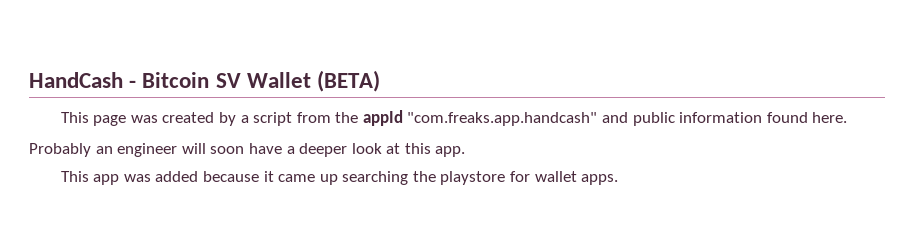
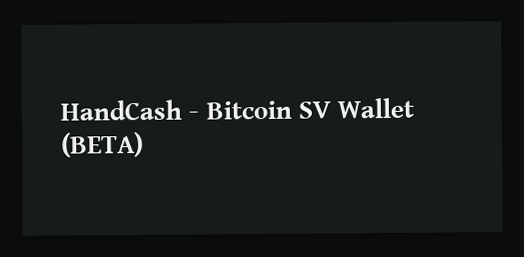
- This page was created by a script from the appId "com.freaks.app.handcash" and public information found here.
- Probably an engineer will soon have a deeper look at this app.
- This app was added because it came up searching the playstore for wallet apps.

